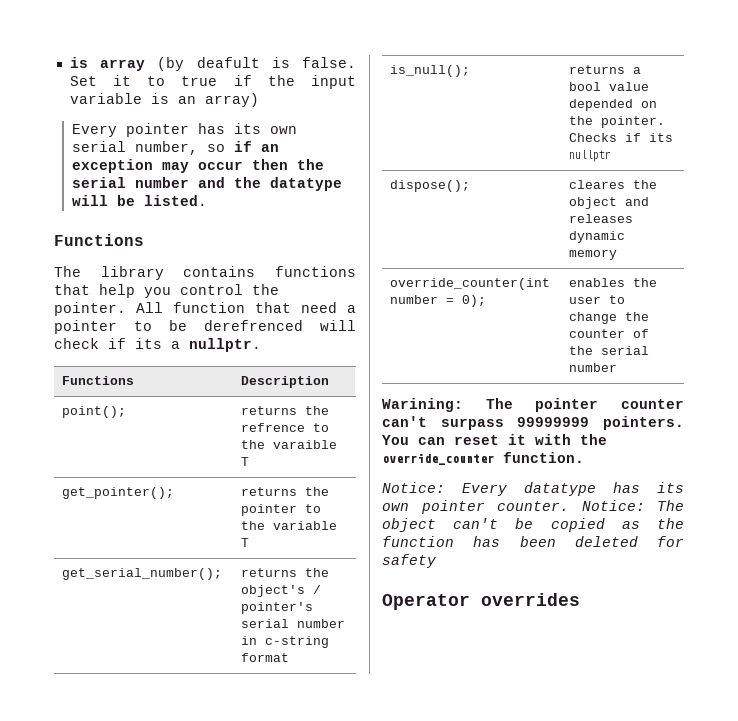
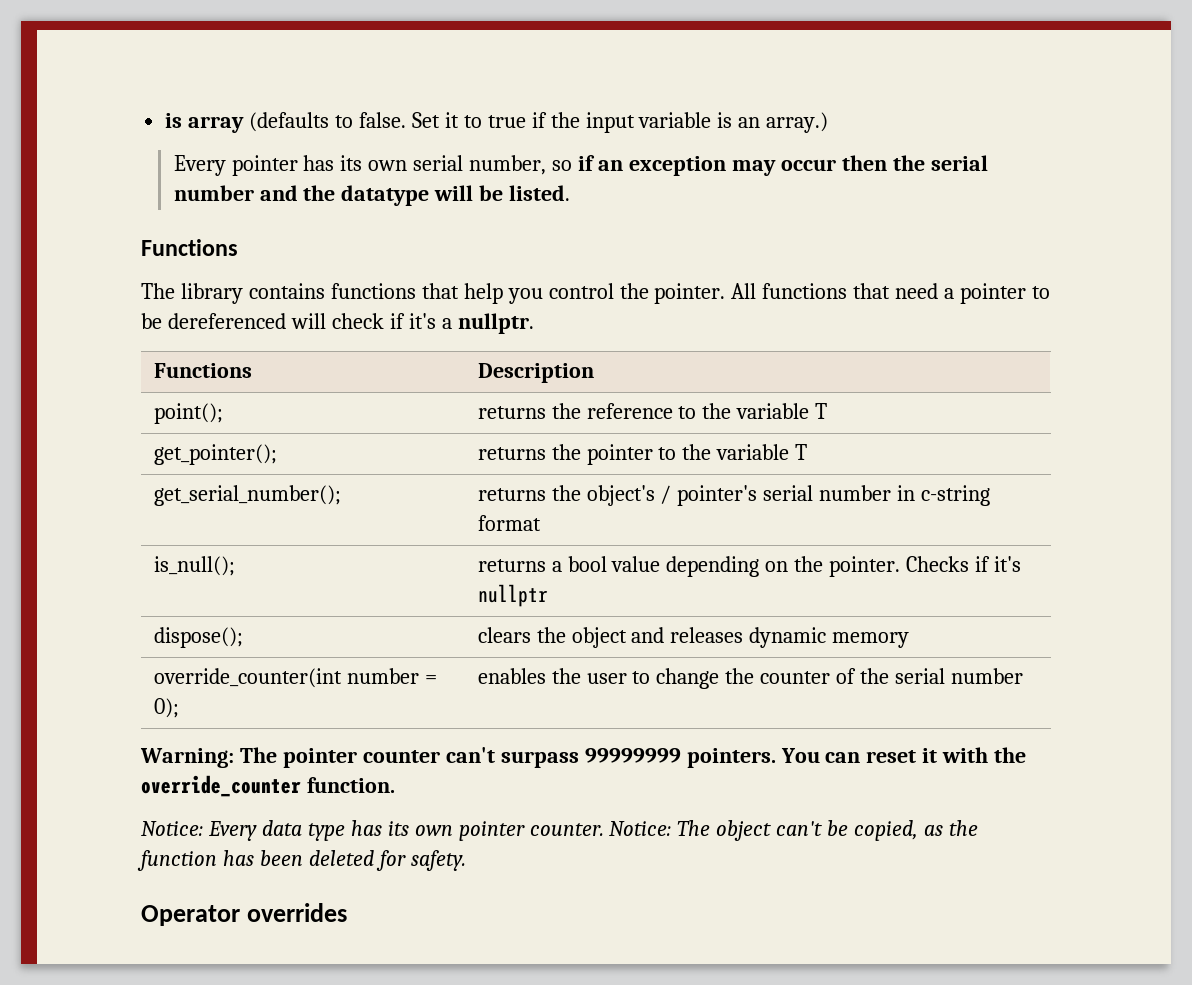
- is array (by deafult is false.
+ is array (defaults to false.
- Set it to true if the input variable is an array)
+ Set it to true if the input variable is an array.)
- All function that need a pointer to be derefrenced will check if its a nullptr.
+ All functions that need a pointer to be dereferenced will check if it's a nullptr.
- point(); | returns the refrence to the varaible T
+ point(); | returns the reference to the variable T
- is_null(); | returns a bool value depended on the pointer. Checks if its nullptr
+ is_null(); | returns a bool value depending on the pointer. Checks if it's nullptr
- dispose(); | cleares the object and releases dynamic memory
+ dispose(); | clears the object and releases dynamic memory
- Warining: The pointer counter can't surpass 99999999 pointers.
+ Warning: The pointer counter can't surpass 99999999 pointers.
- Notice: Every datatype has its own pointer counter.
+ Notice: Every data type has its own pointer counter.
- Notice: The object can't be copied as the function has been deleted for safety
+ Notice: The object can't be copied, as the function has been deleted for safety.

